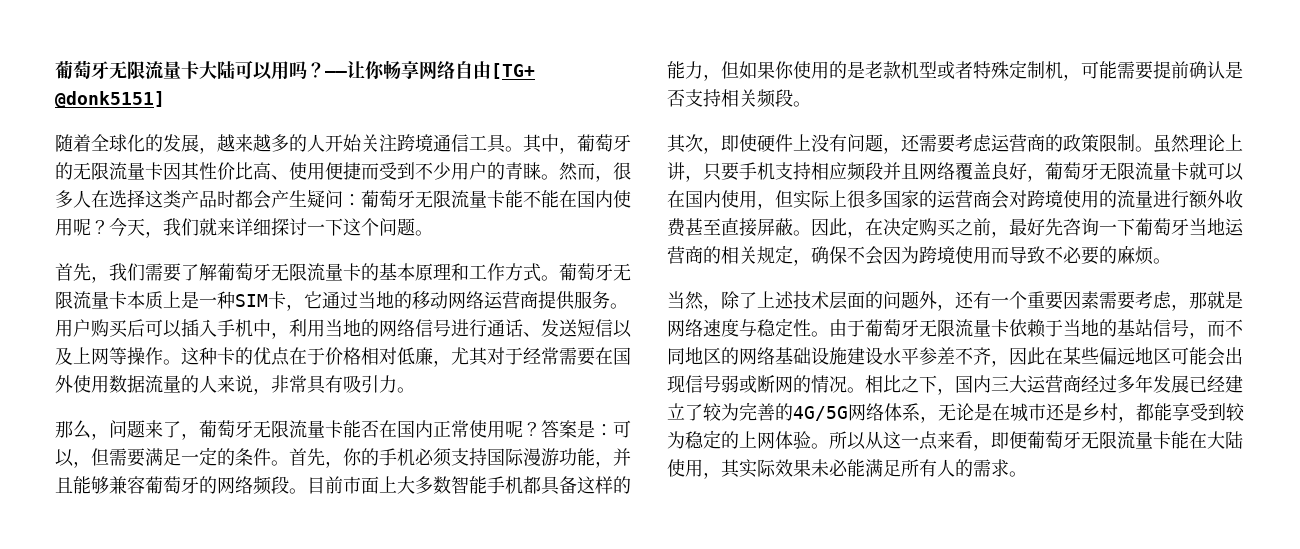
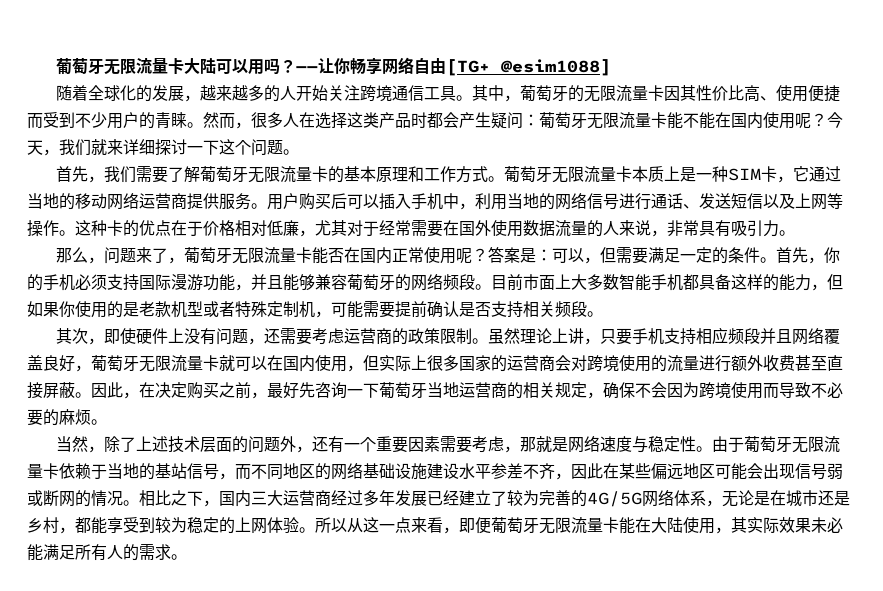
- ——让你畅享网络自由[TG+ @donk5151]
+ ——让你畅享网络自由[TG+ @esim1088]

